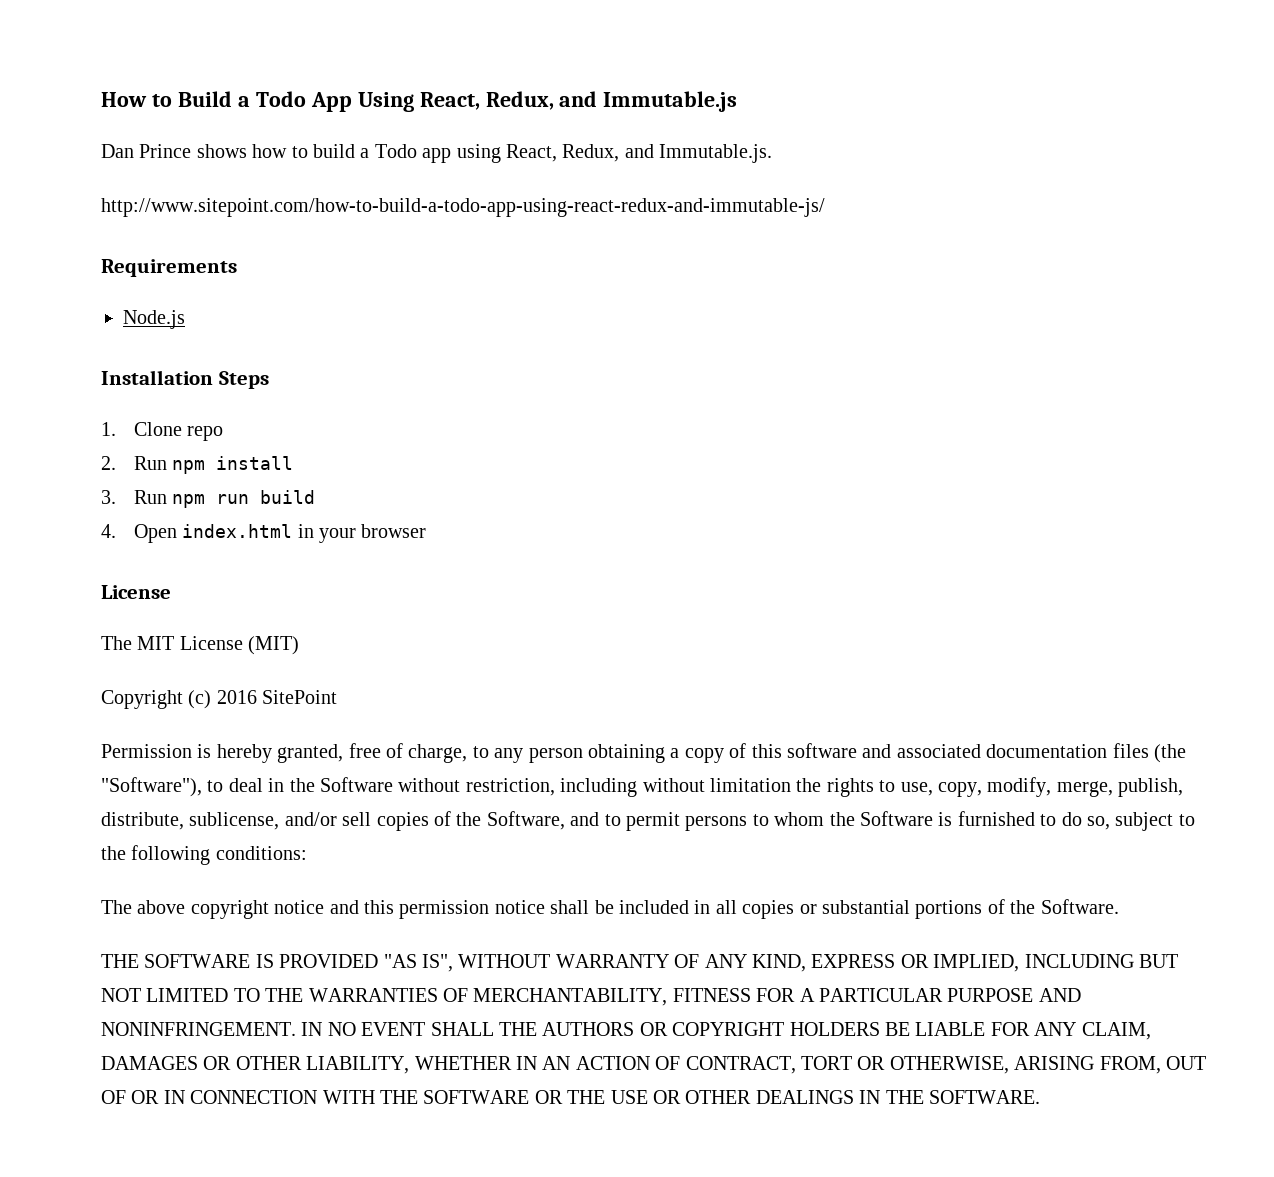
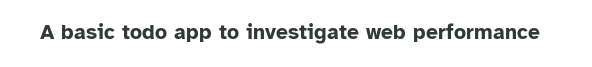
- How to Build a Todo App Using React, Redux, and Immutable.js
- Dan Prince shows how to build a Todo app using React, Redux, and Immutable.js.
- http://www.sitepoint.com/how-to-build-a-todo-app-using-react-redux-and-immutable-js/
- Requirements
- Node.js
- Installation Steps
- 1. Clone repo
- 2. Run npm install
- 3. Run npm run build
- 4. Open index.html in your browser
- License
- The MIT License (MIT)
- Copyright (c) 2016 SitePoint
- Permission is hereby granted, free of charge, to any person obtaining a copy of this software and associated documentation files (the "Software"), to deal in the Software without restriction, including without limitation the rights to use, copy, modify, merge, publish, distribute, sublicense, and/or sell copies of the Software, and to permit persons to whom the Software is furnished to do so, subject to the following conditions:
- The above copyright notice and this permission notice shall be included in all copies or substantial portions of the Software.
- THE SOFTWARE IS PROVIDED "AS IS", WITHOUT WARRANTY OF ANY KIND, EXPRESS OR IMPLIED, INCLUDING BUT NOT LIMITED TO THE WARRANTIES OF MERCHANTABILITY, FITNESS FOR A PARTICULAR PURPOSE AND NONINFRINGEMENT. IN NO EVENT SHALL THE AUTHORS OR COPYRIGHT HOLDERS BE LIABLE FOR ANY CLAIM, DAMAGES OR OTHER LIABILITY, WHETHER IN AN ACTION OF CONTRACT, TORT OR OTHERWISE, ARISING FROM, OUT OF OR IN CONNECTION WITH THE SOFTWARE OR THE USE OR OTHER DEALINGS IN THE SOFTWARE.
+ A basic todo app to investigate web performance

